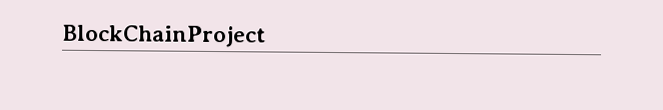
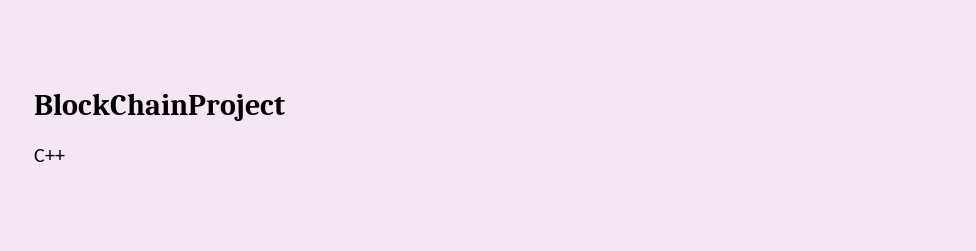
+ C++

